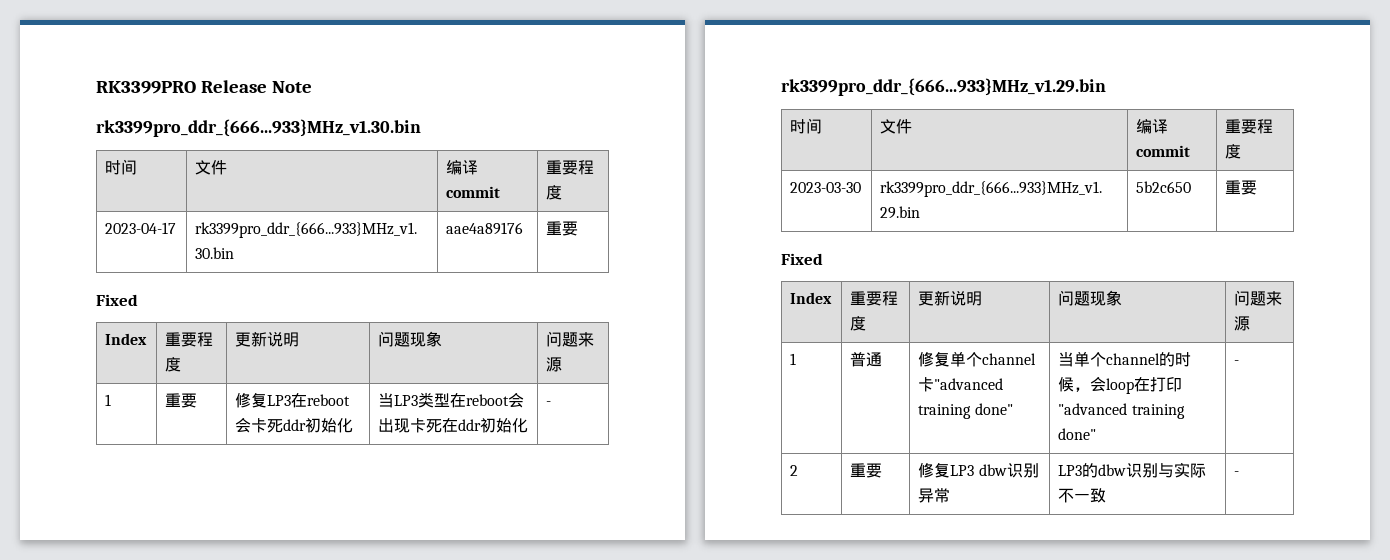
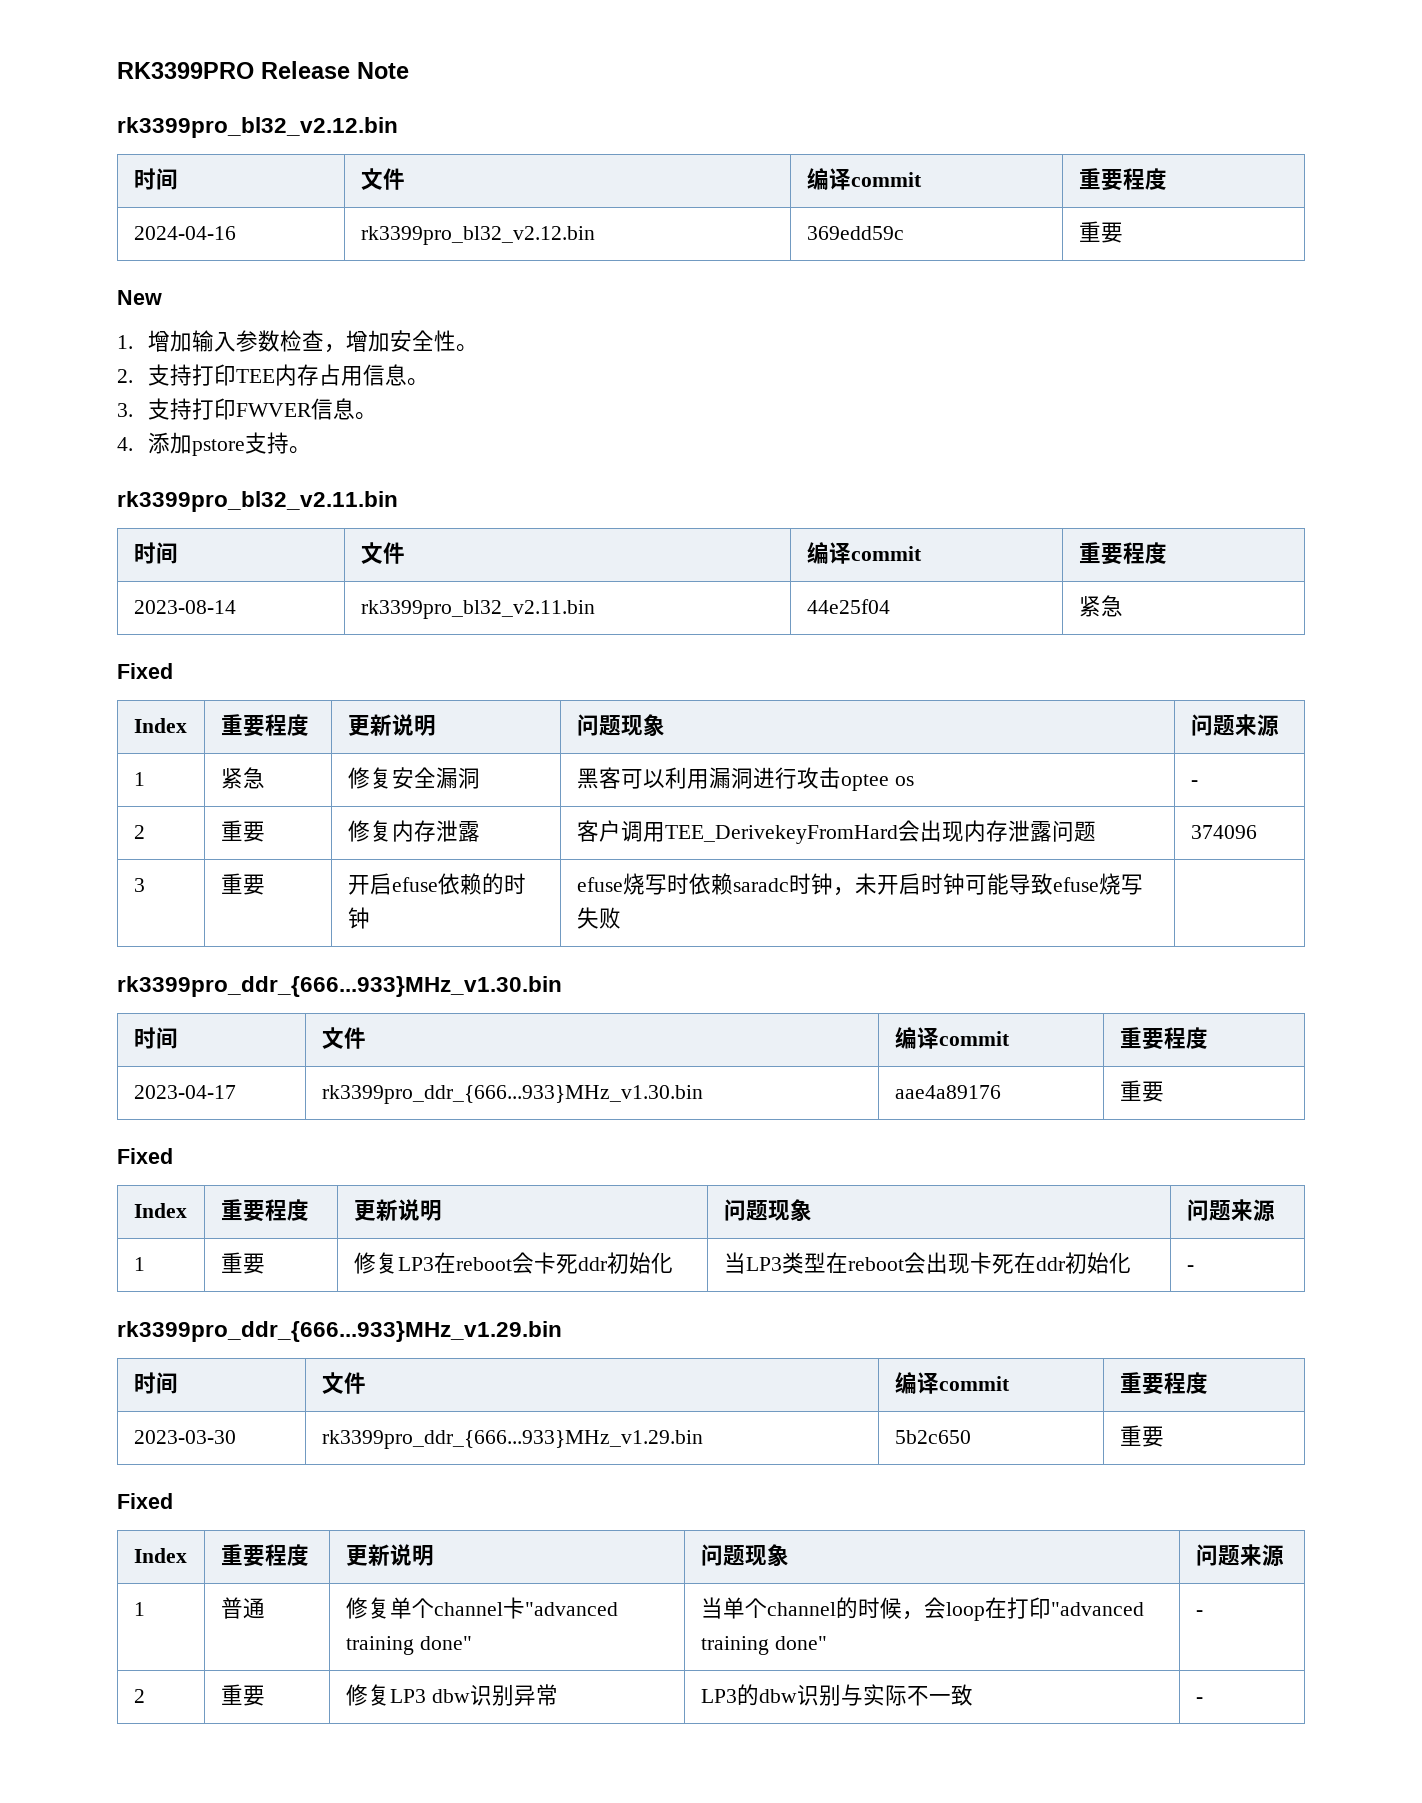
  RK3399PRO Release Note
+ rk3399pro_bl32_v2.12.bin
+ 时间 | 文件 | 编译commit | 重要程度
+ 2024-04-16 | rk3399pro_bl32_v2.12.bin | 369edd59c | 重要
+ New
+ 1.增加输入参数检查，增加安全性。
+ 2.支持打印TEE内存占用信息。
+ 3.支持打印FWVER信息。
+ 4.添加pstore支持。
+ rk3399pro_bl32_v2.11.bin
+ 时间 | 文件 | 编译commit | 重要程度
+ 2023-08-14 | rk3399pro_bl32_v2.11.bin | 44e25f04 | 紧急
+ Fixed
+ Index | 重要程度 | 更新说明 | 问题现象 | 问题来源
+ 1 | 紧急 | 修复安全漏洞 | 黑客可以利用漏洞进行攻击optee os | -
+ 2 | 重要 | 修复内存泄露 | 客户调用TEE_DerivekeyFromHard会出现内存泄露问题 | 374096
+ 3 | 重要 | 开启efuse依赖的时钟 | efuse烧写时依赖saradc时钟，未开启时钟可能导致efuse烧写失败 |

